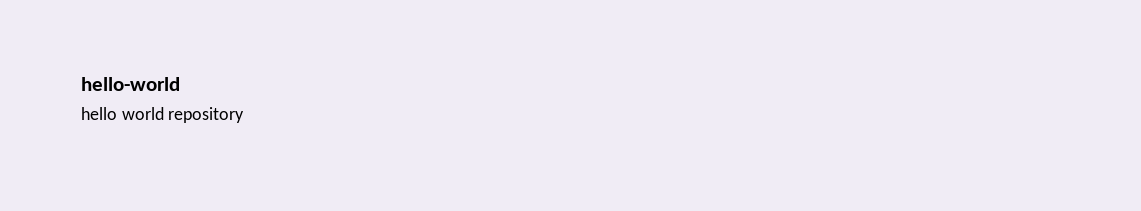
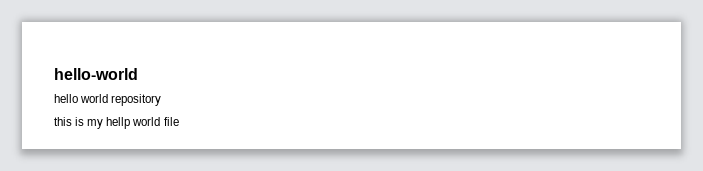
+ this is my hellp world file

